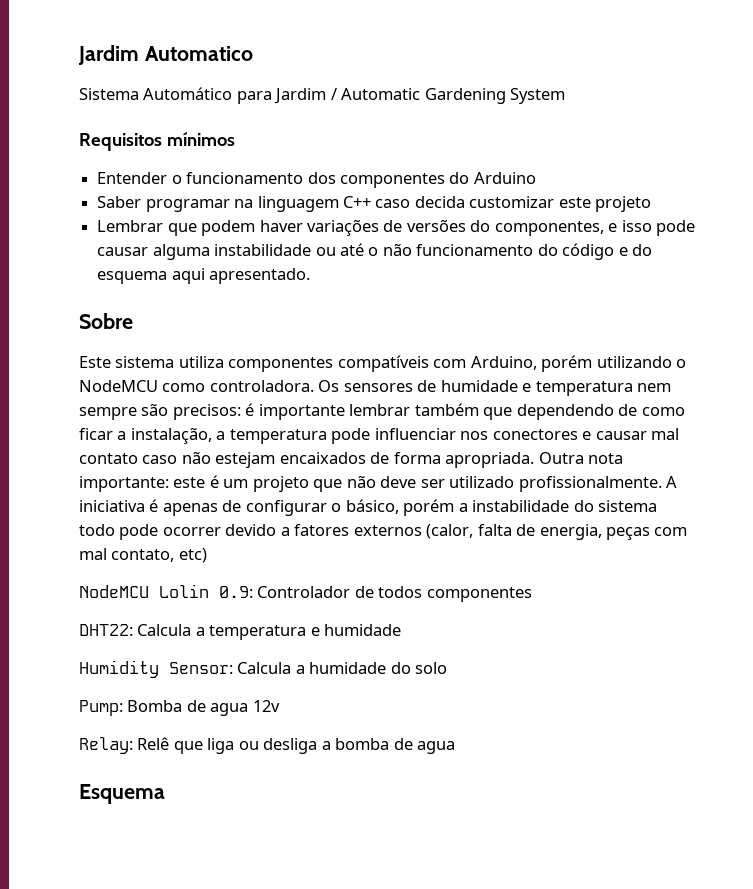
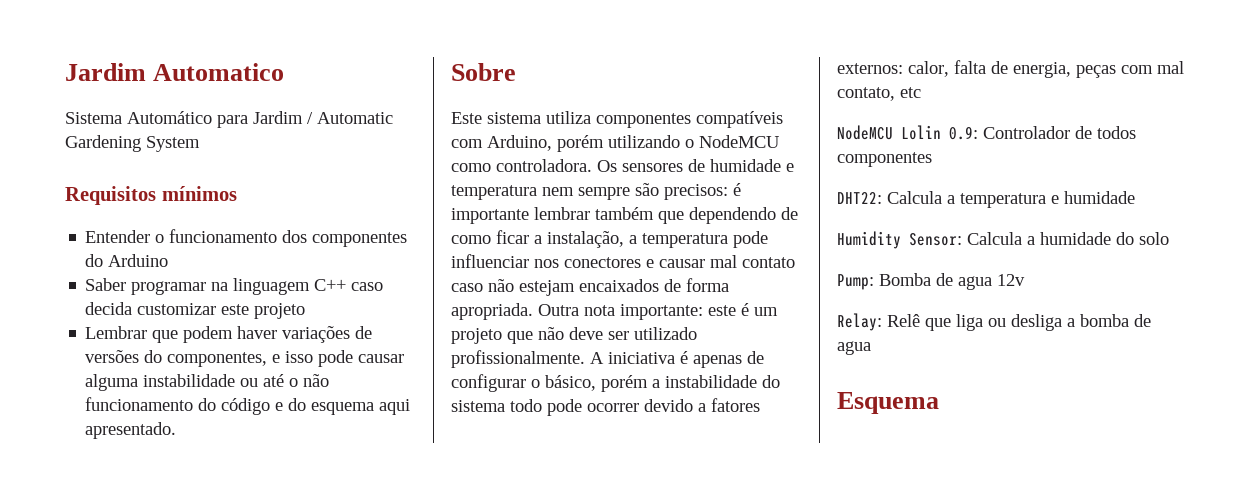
- A iniciativa é apenas de configurar o básico, porém a instabilidade do sistema todo pode ocorrer devido a fatores externos (calor, falta de energia, peças com mal contato, etc)
+ A iniciativa é apenas de configurar o básico, porém a instabilidade do sistema todo pode ocorrer devido a fatores externos: calor, falta de energia, peças com mal contato, etc

